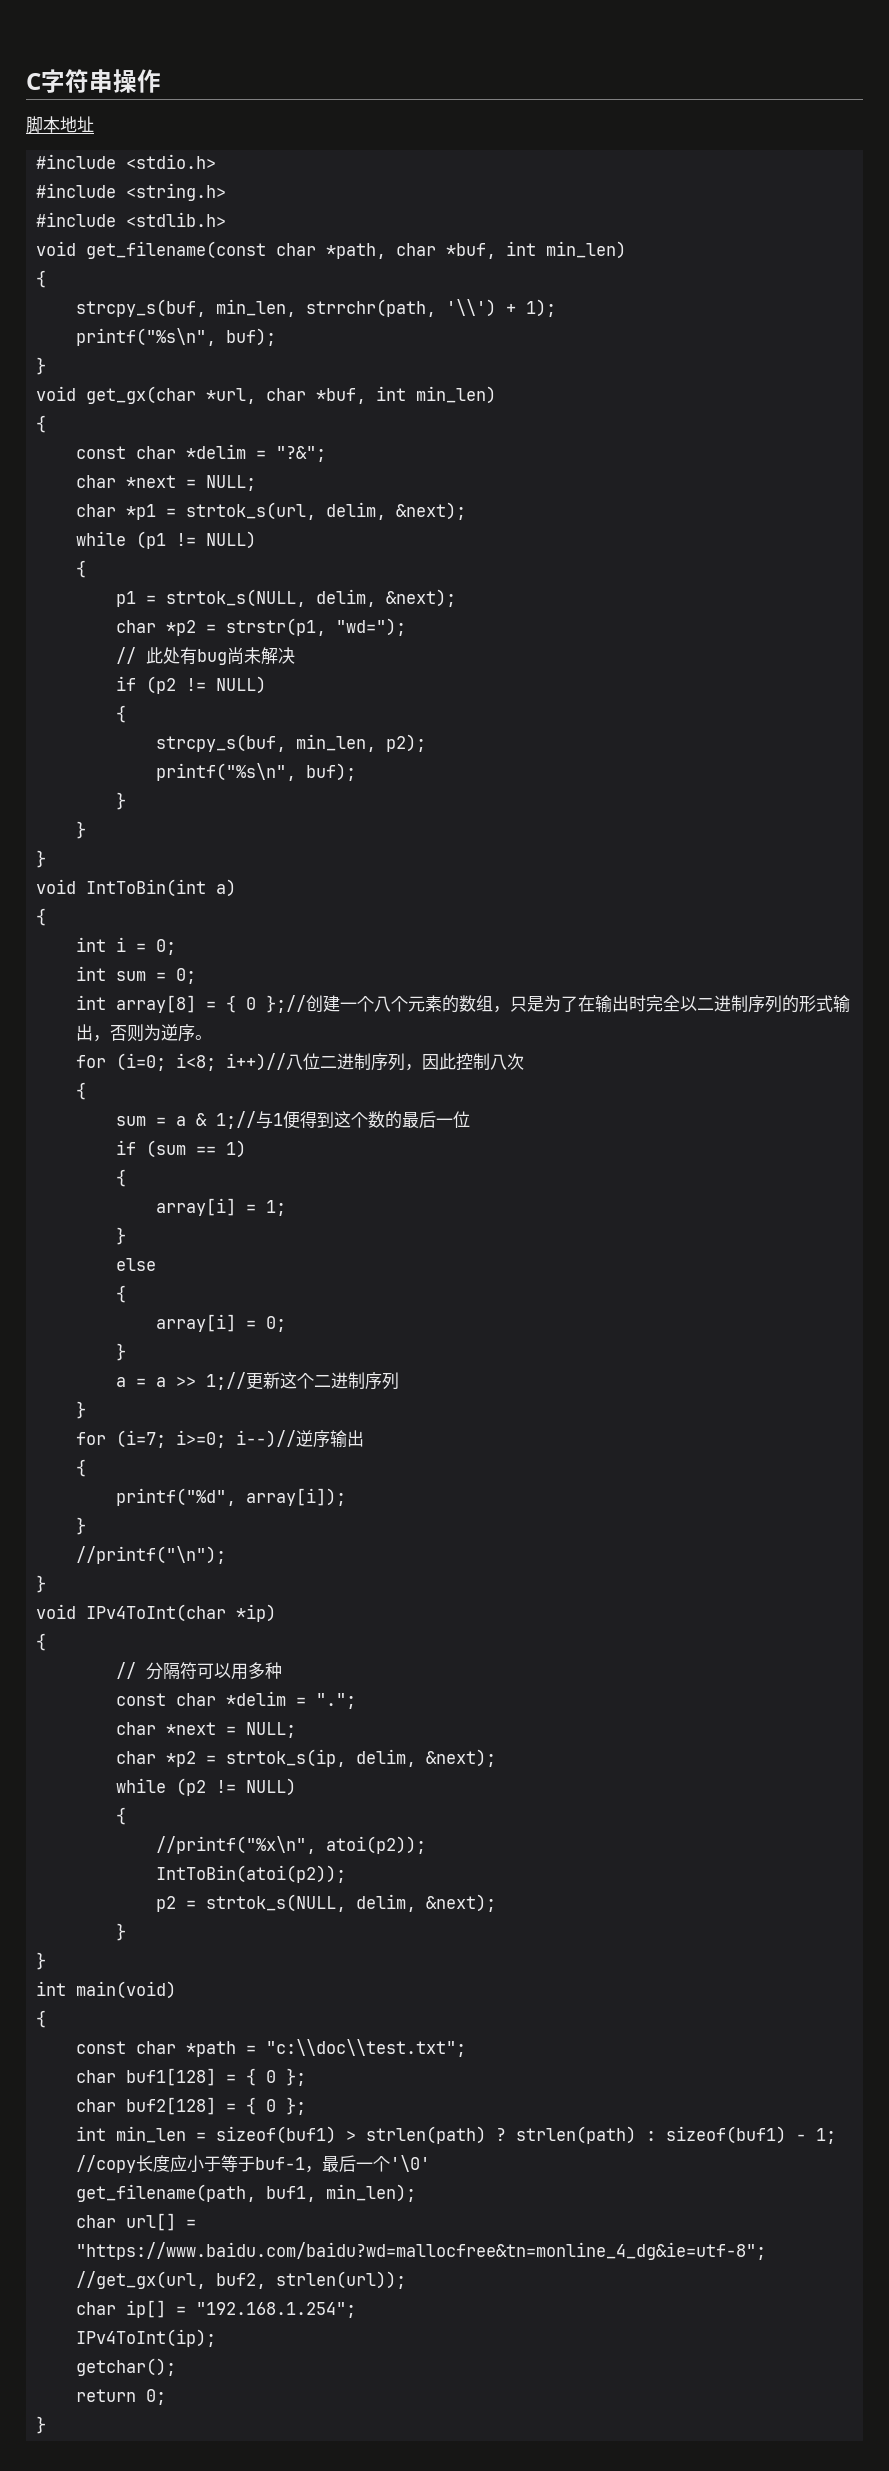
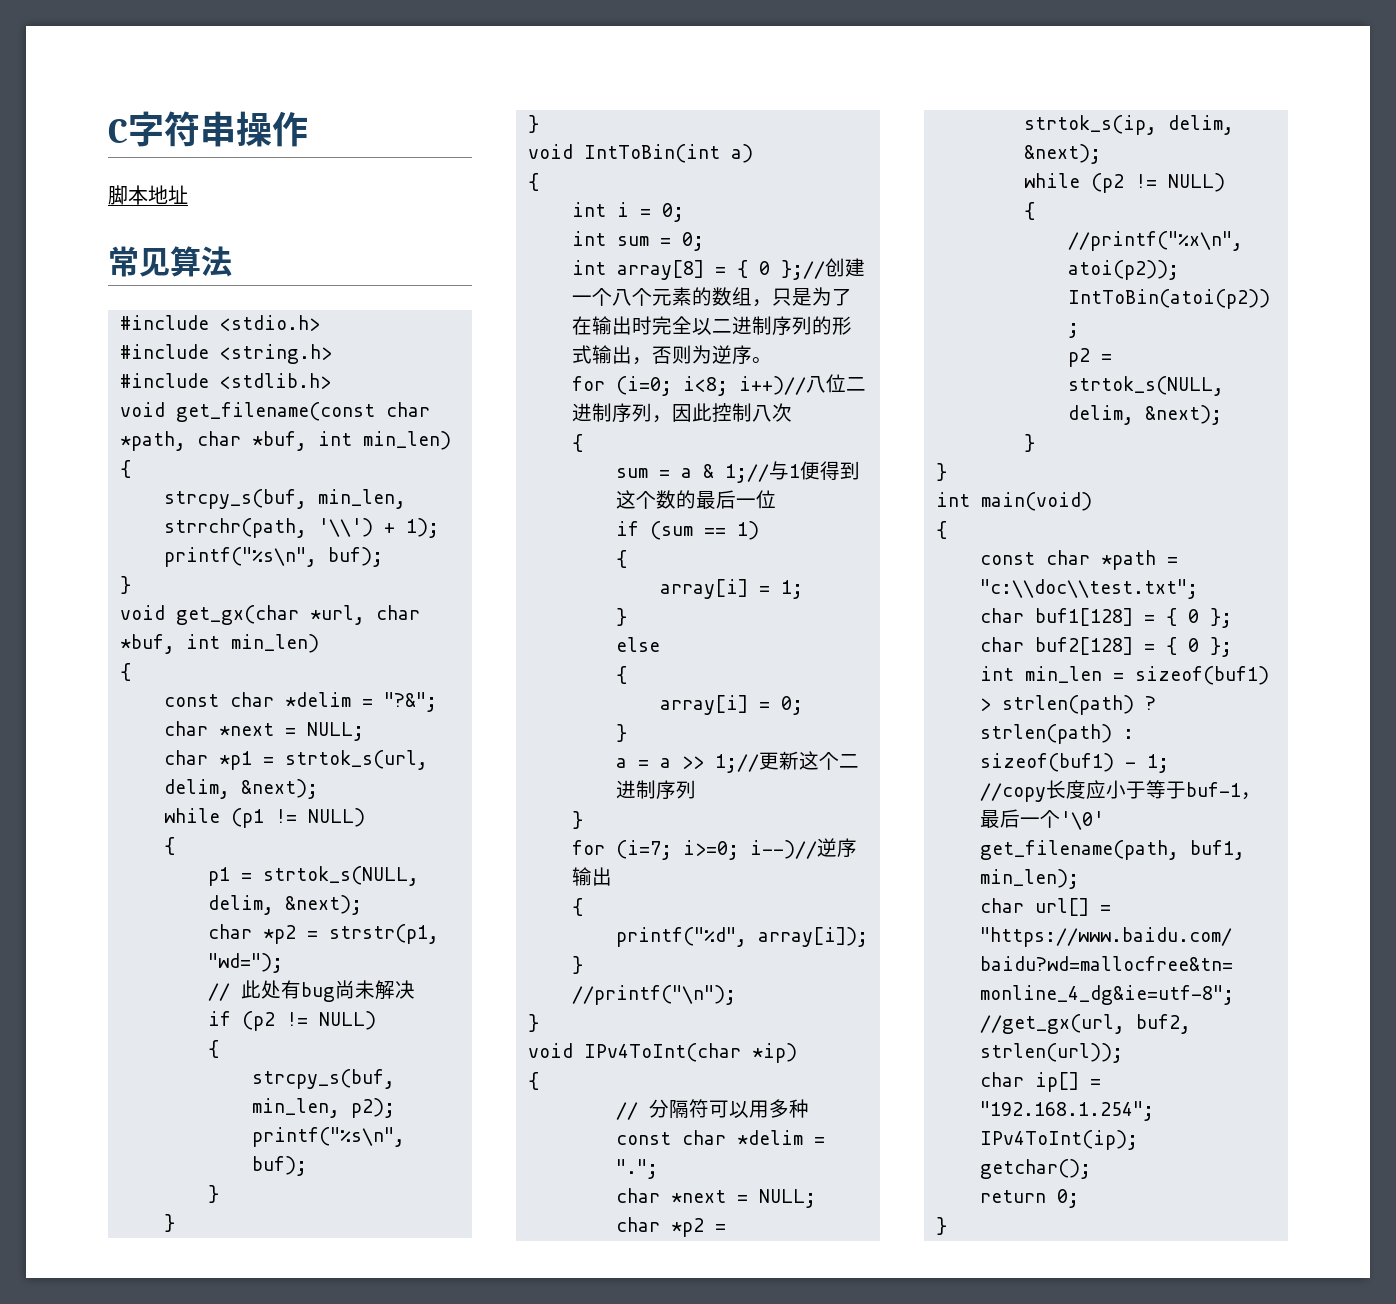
+ 常见算法

